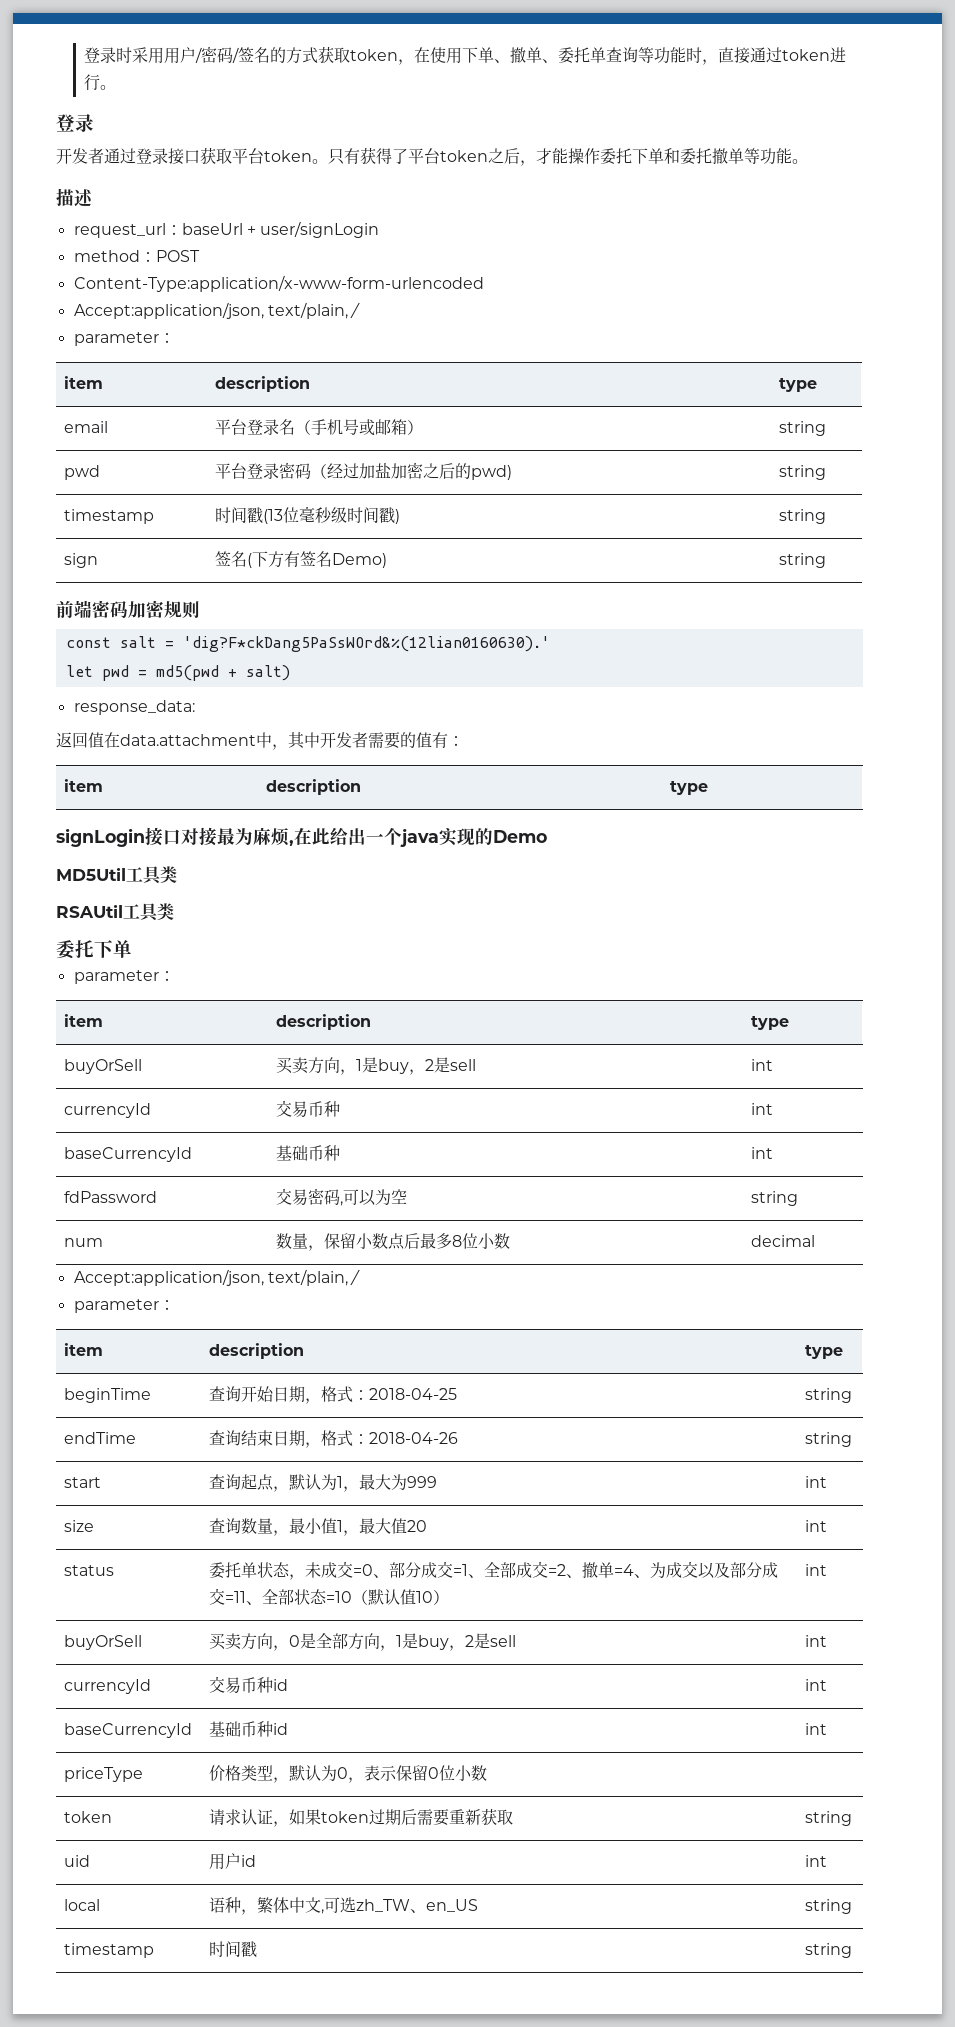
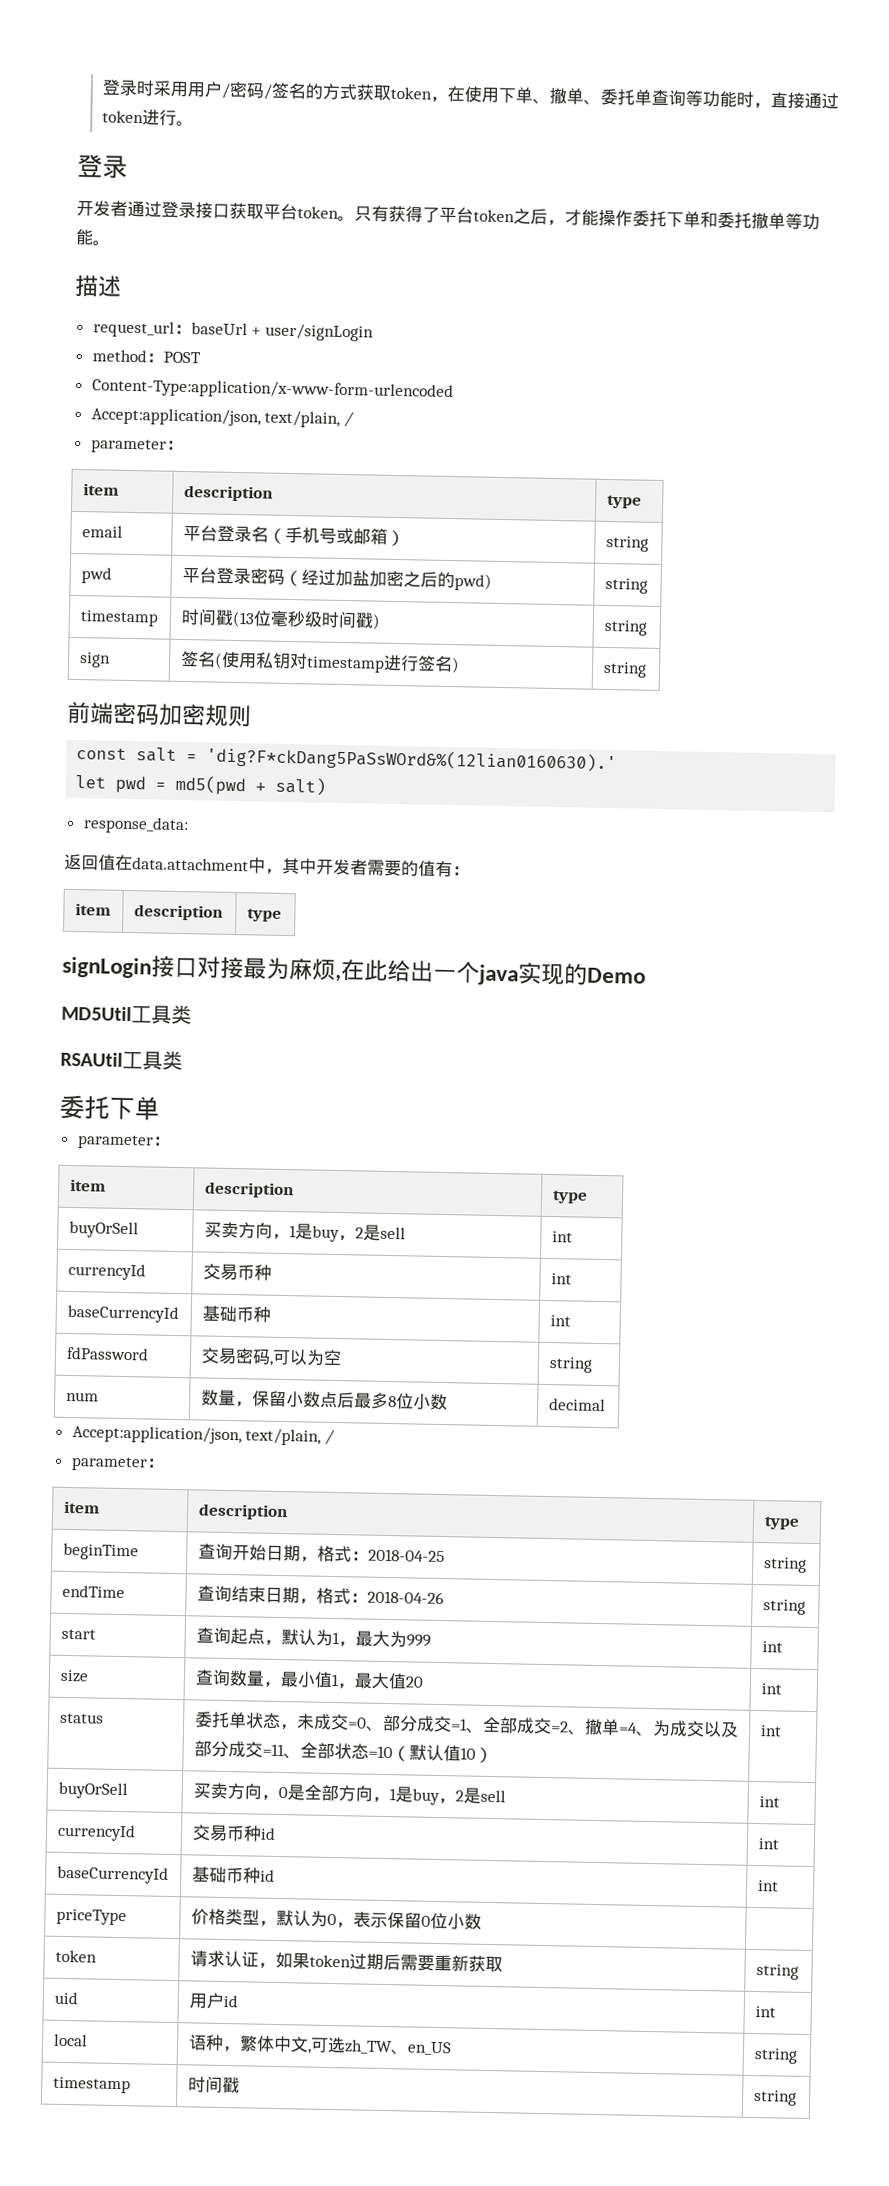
- sign | 签名(下方有签名Demo) | string
+ sign | 签名(使用私钥对timestamp进行签名) | string

